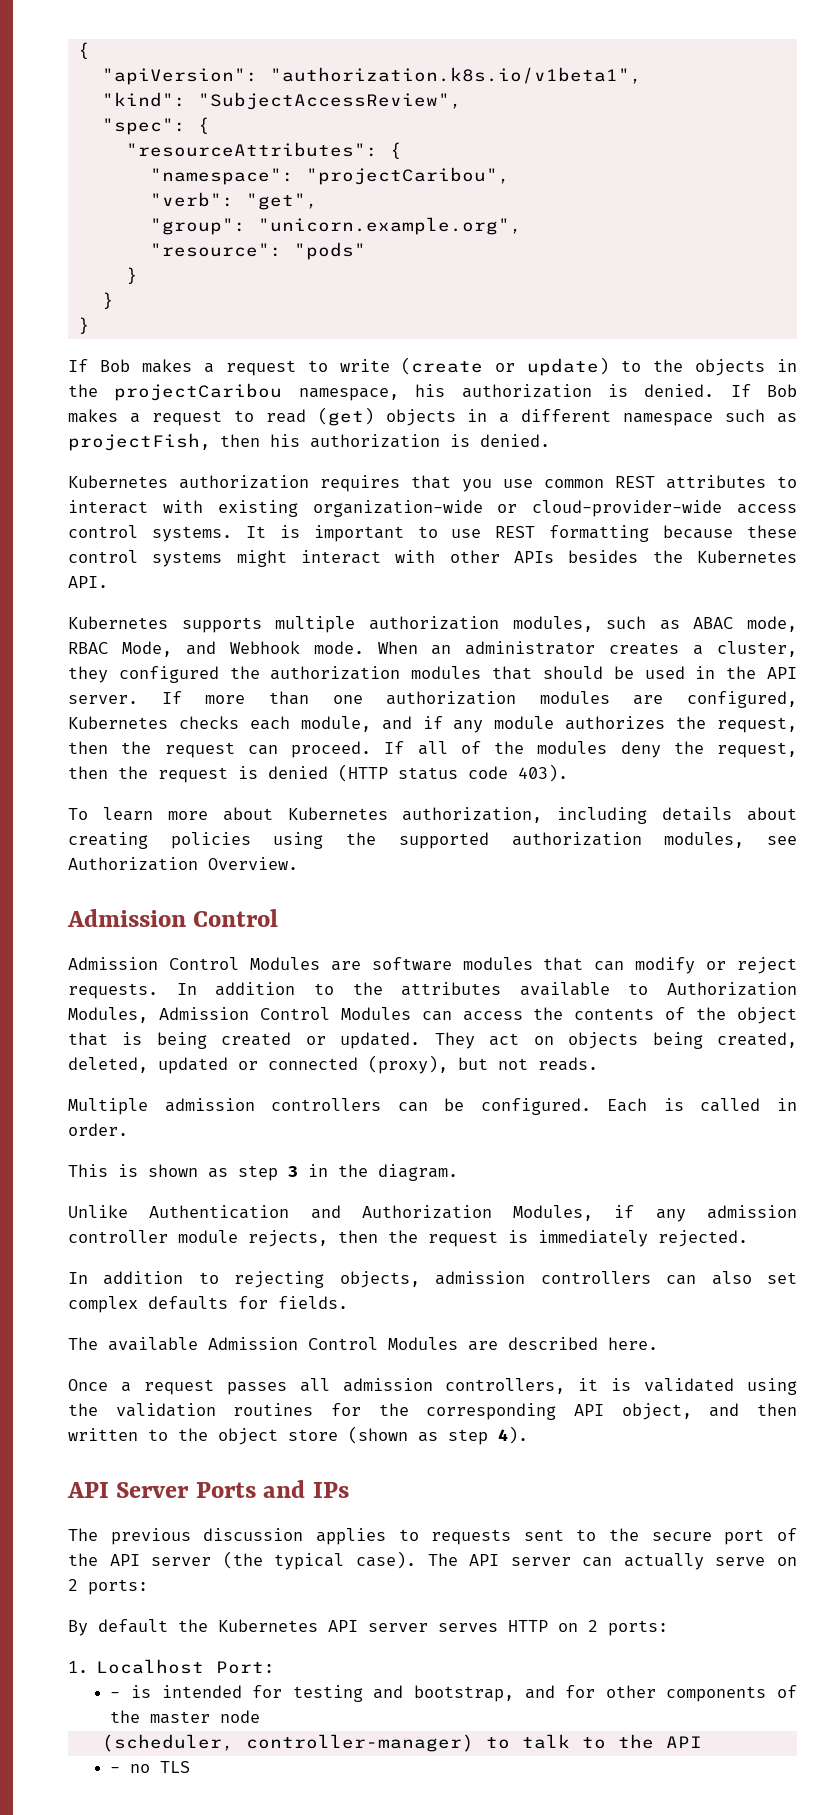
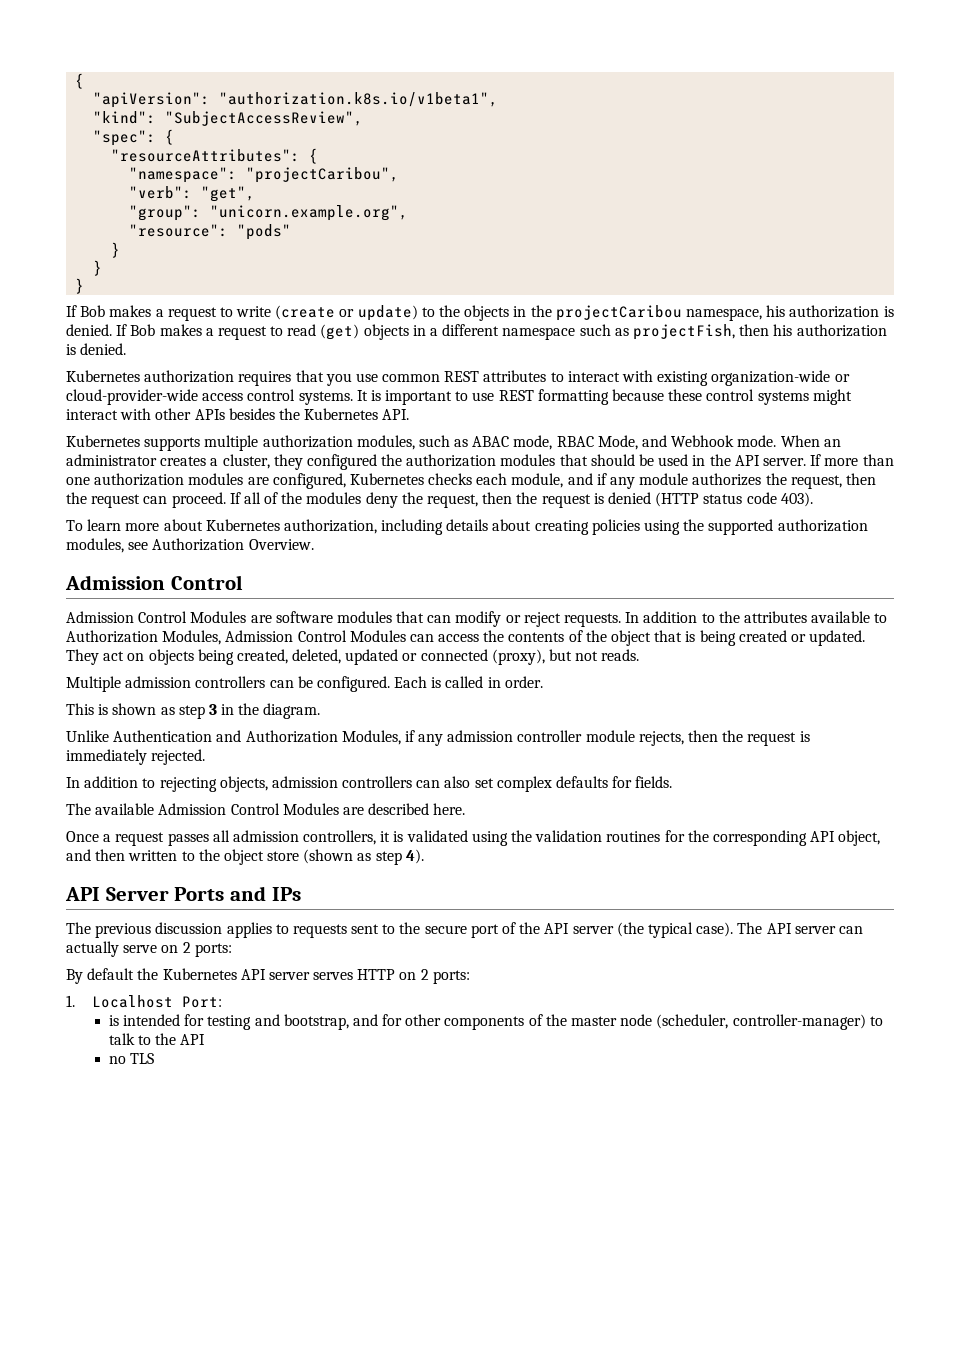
- - is intended for testing and bootstrap, and for other components of the master node
- (scheduler, controller-manager) to talk to the API
+ is intended for testing and bootstrap, and for other components of the master node (scheduler, controller-manager) to talk to the API
- - no TLS
+ no TLS

